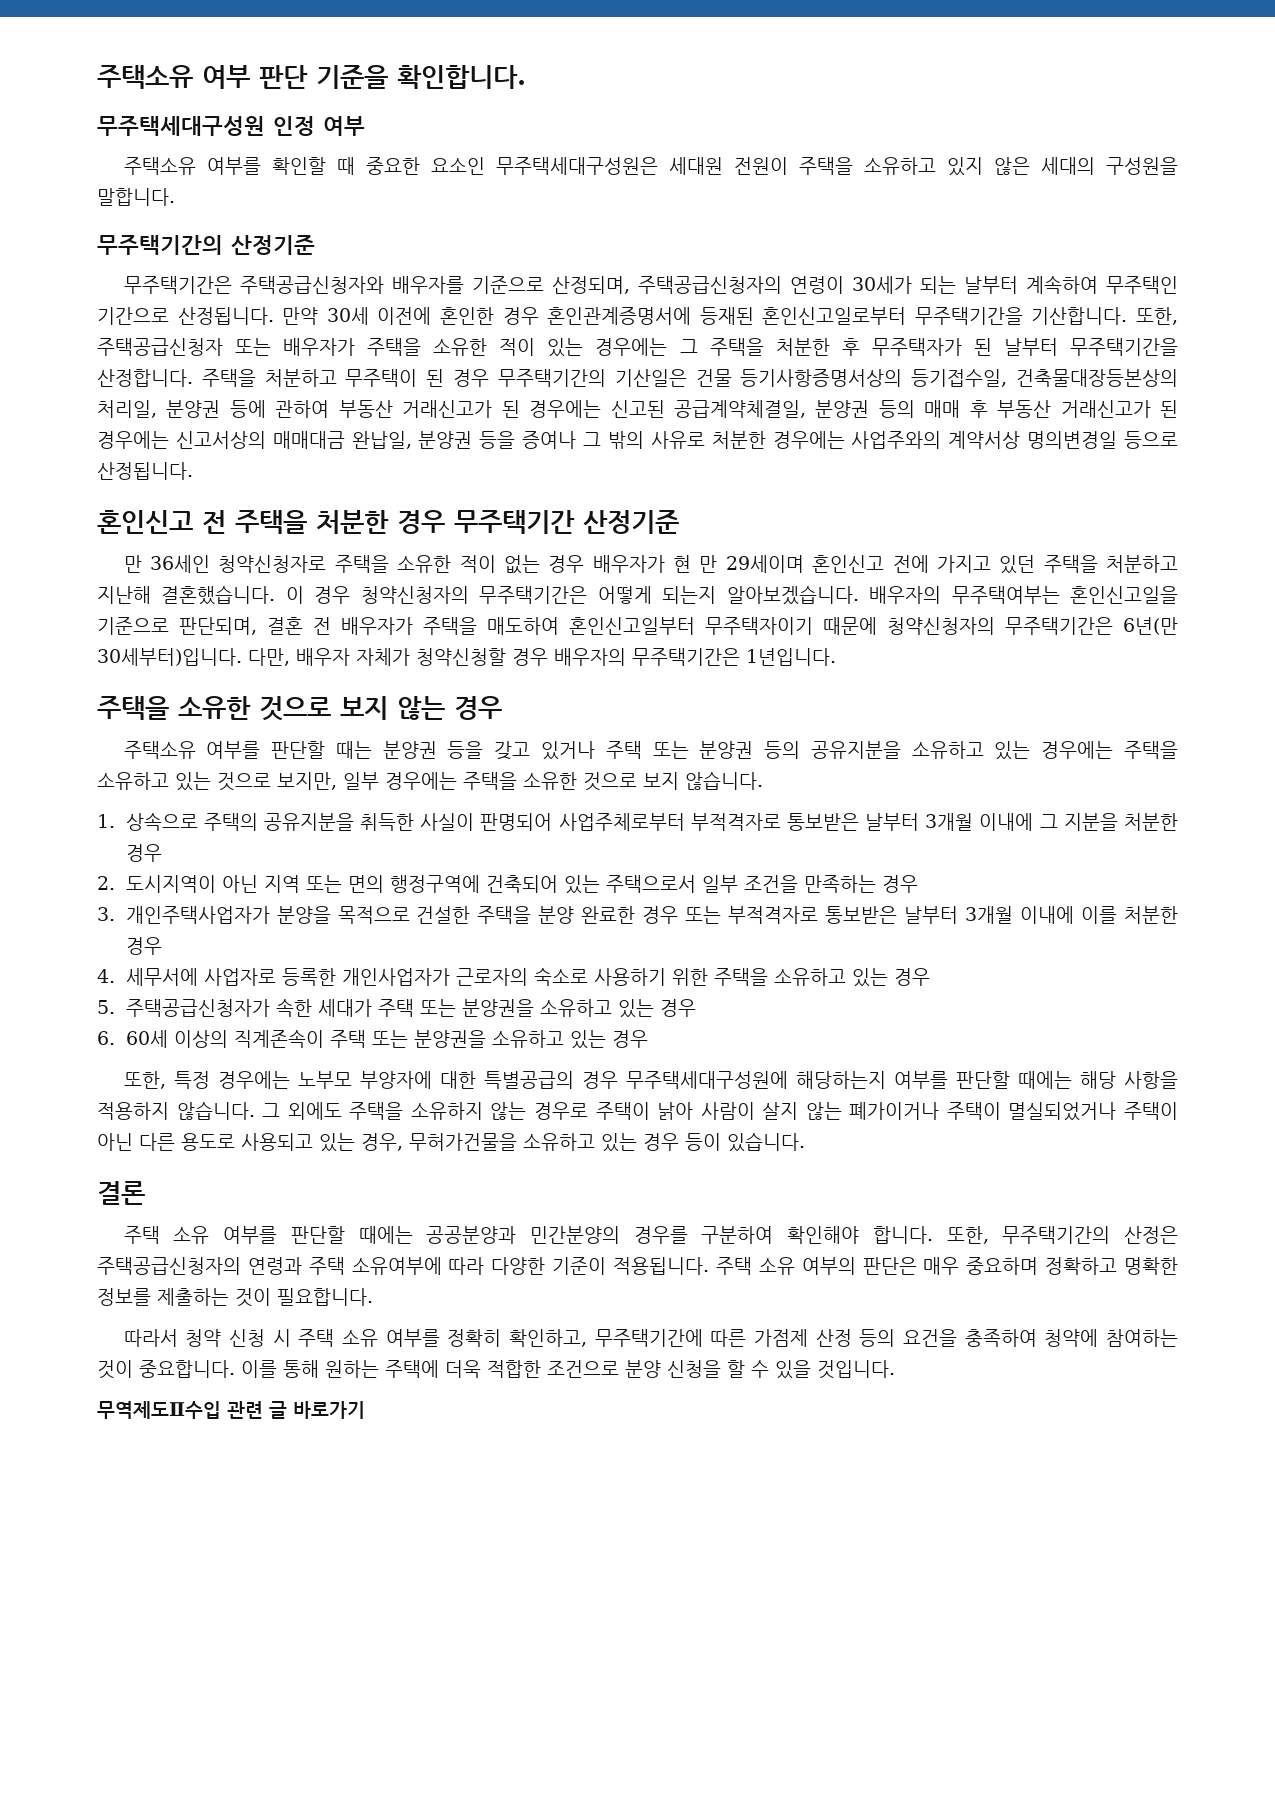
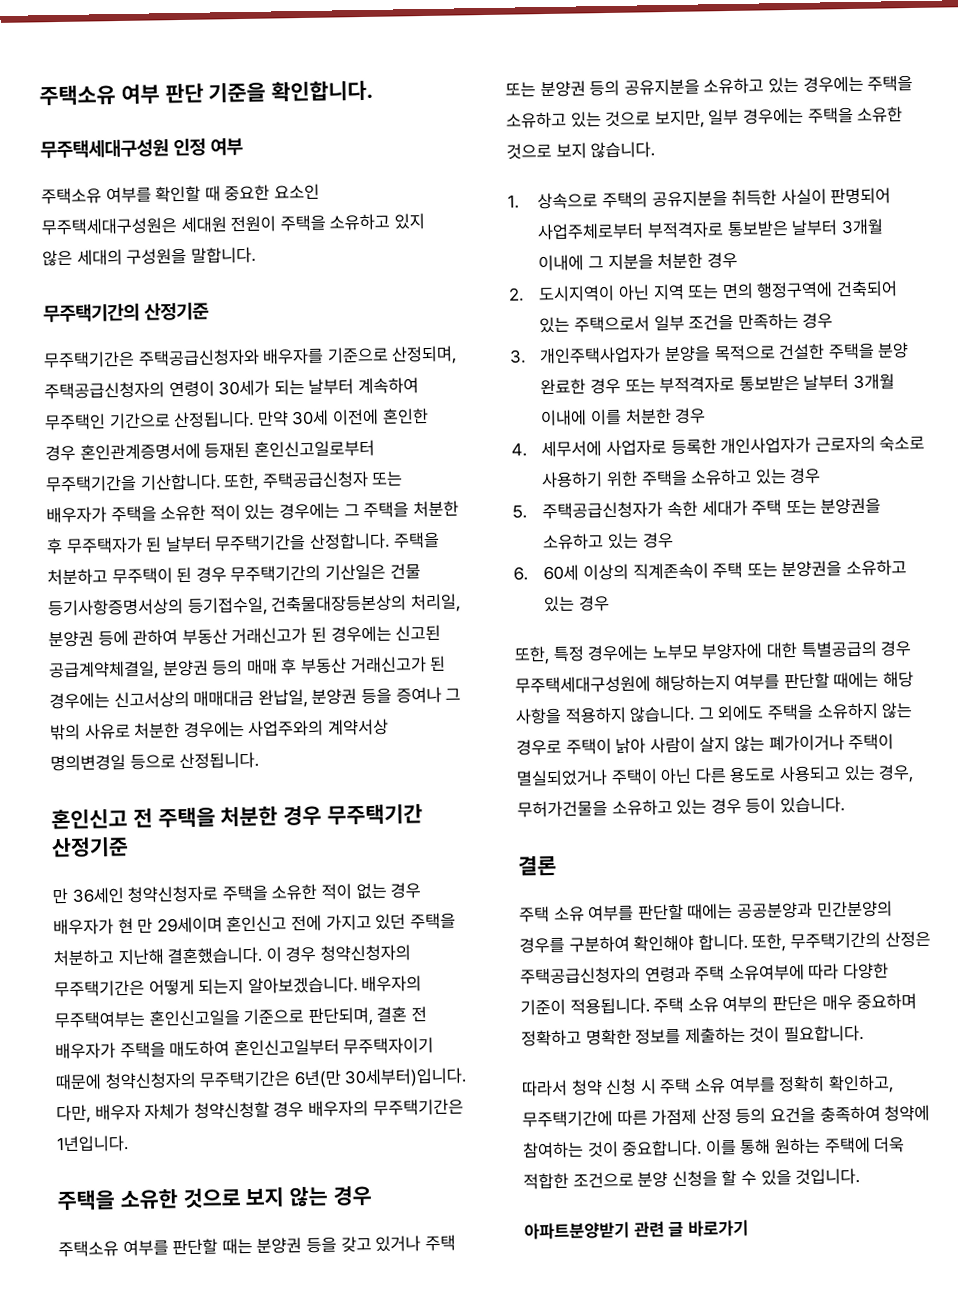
- 무역제도Ⅱ수입 관련 글 바로가기
+ 아파트분양받기 관련 글 바로가기

